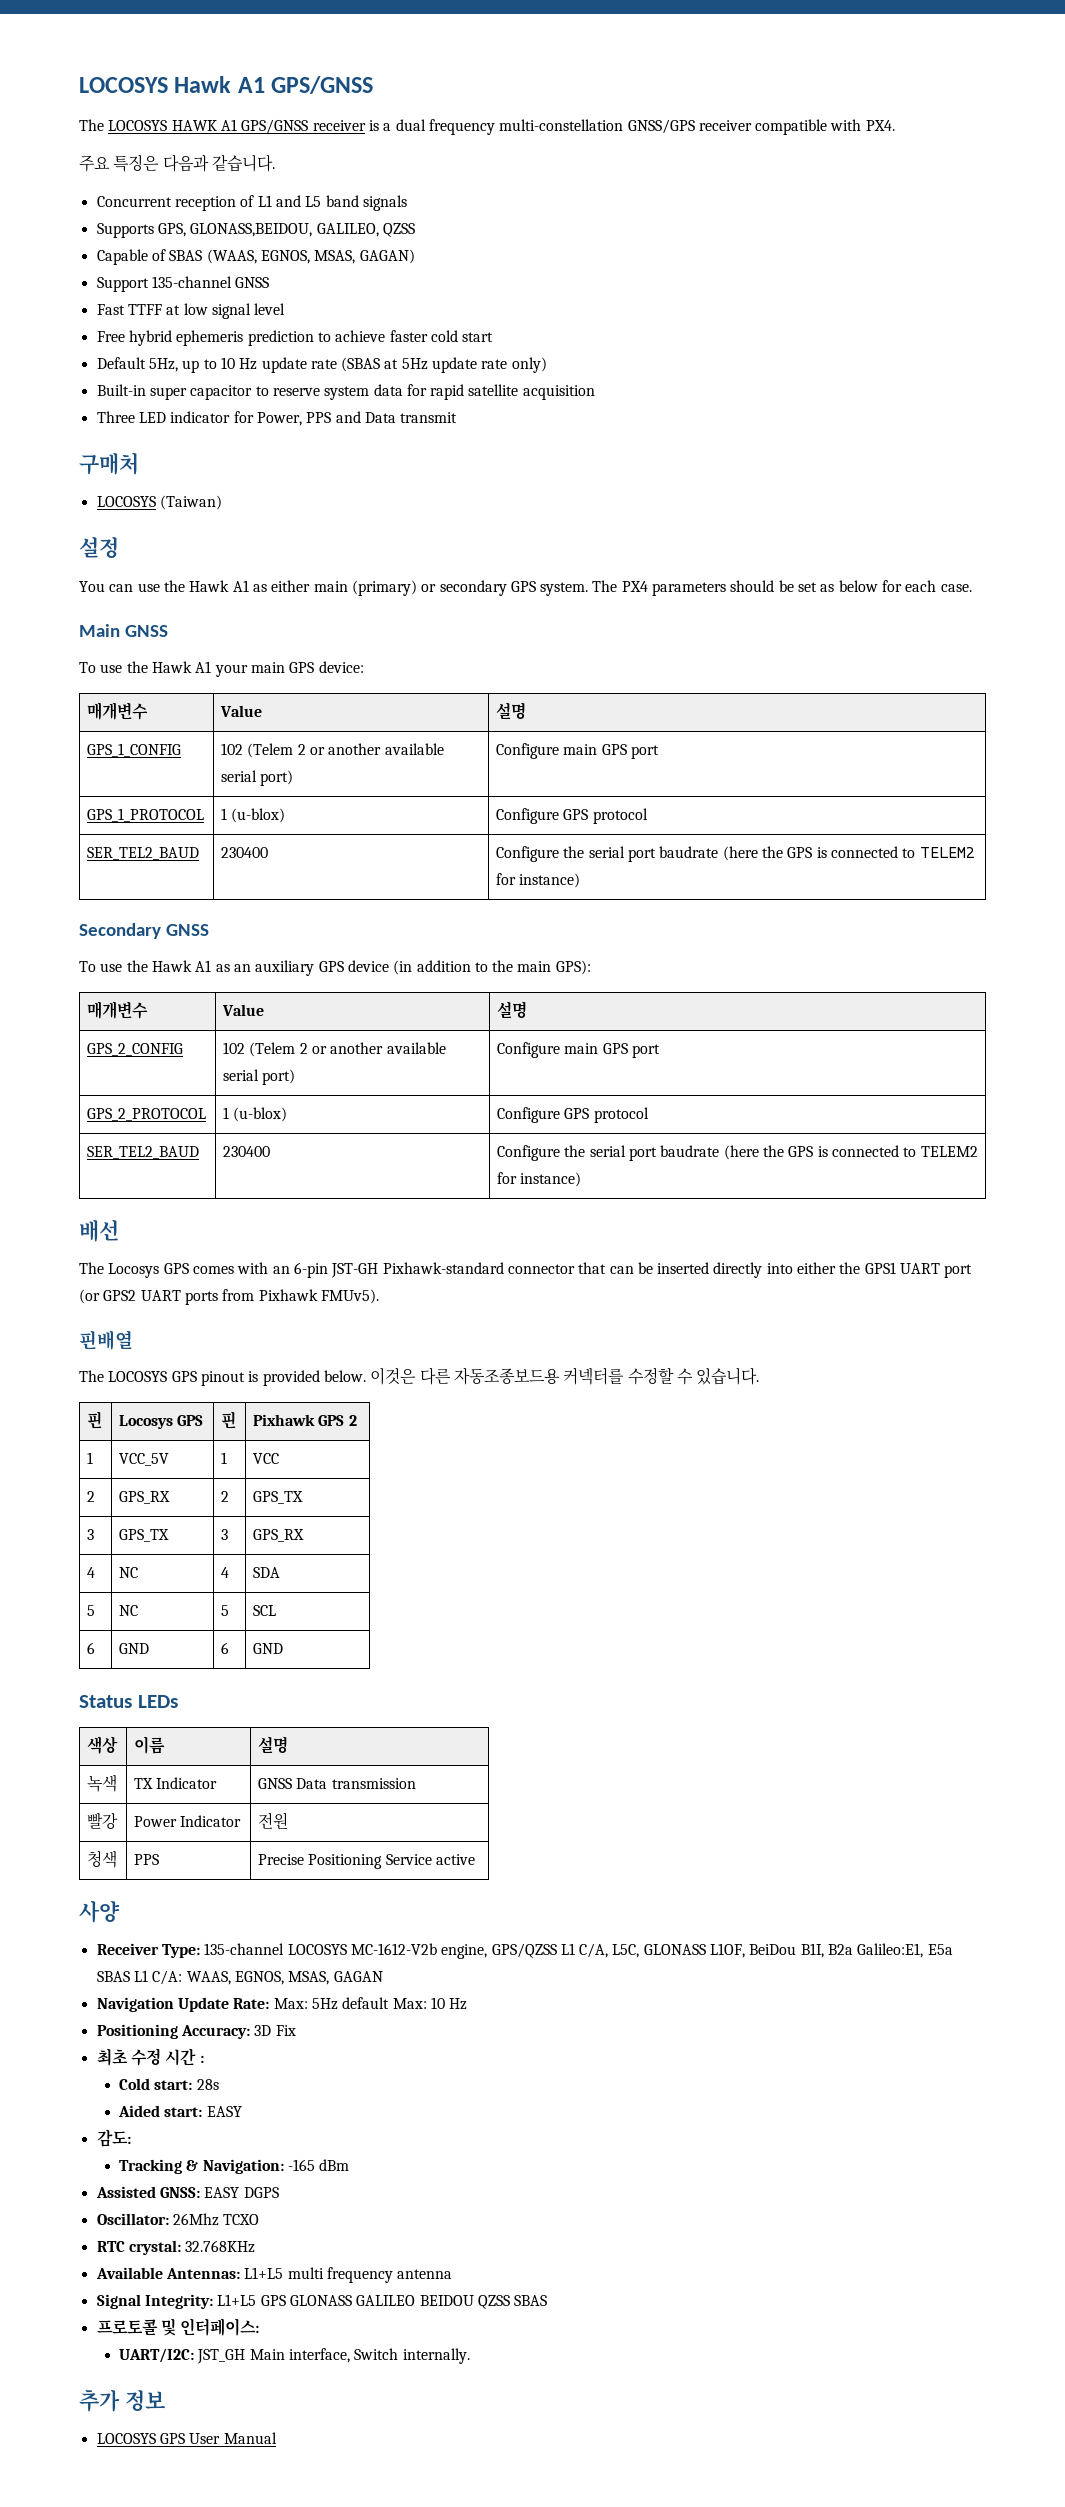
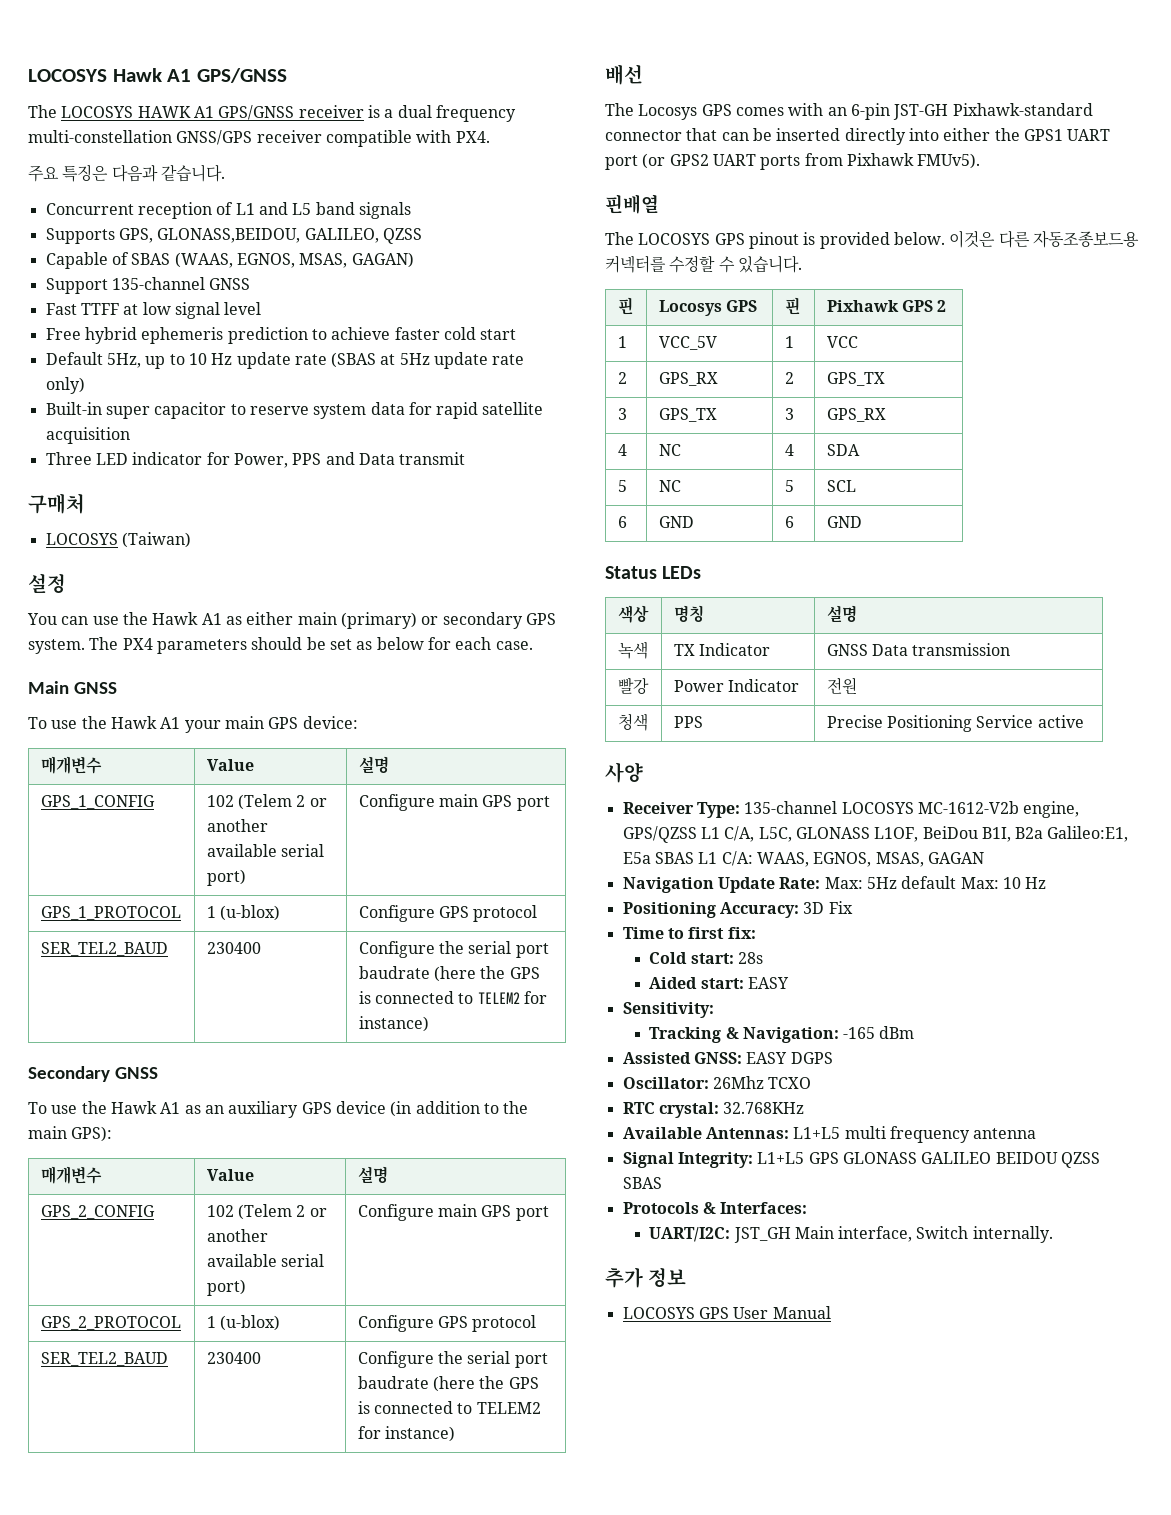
- 색상 | 이름 | 설명
+ 색상 | 명칭 | 설명
- 최초 수정 시간 :
+ Time to first fix:
- 감도:
+ Sensitivity:
- 프로토콜 및 인터페이스:
+ Protocols & Interfaces:

